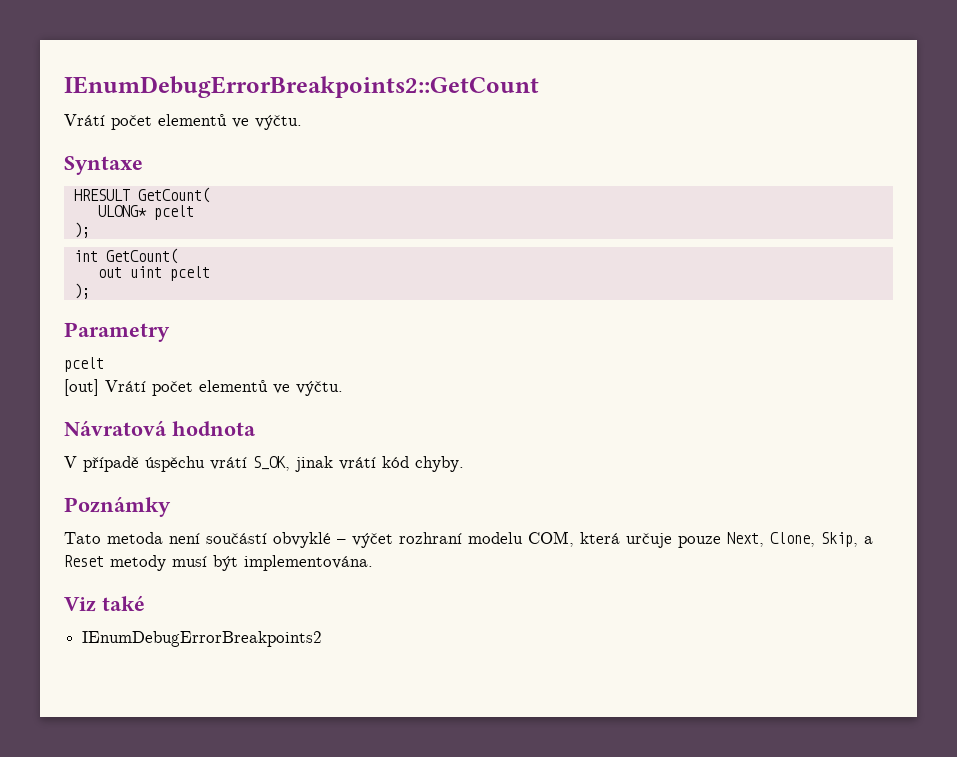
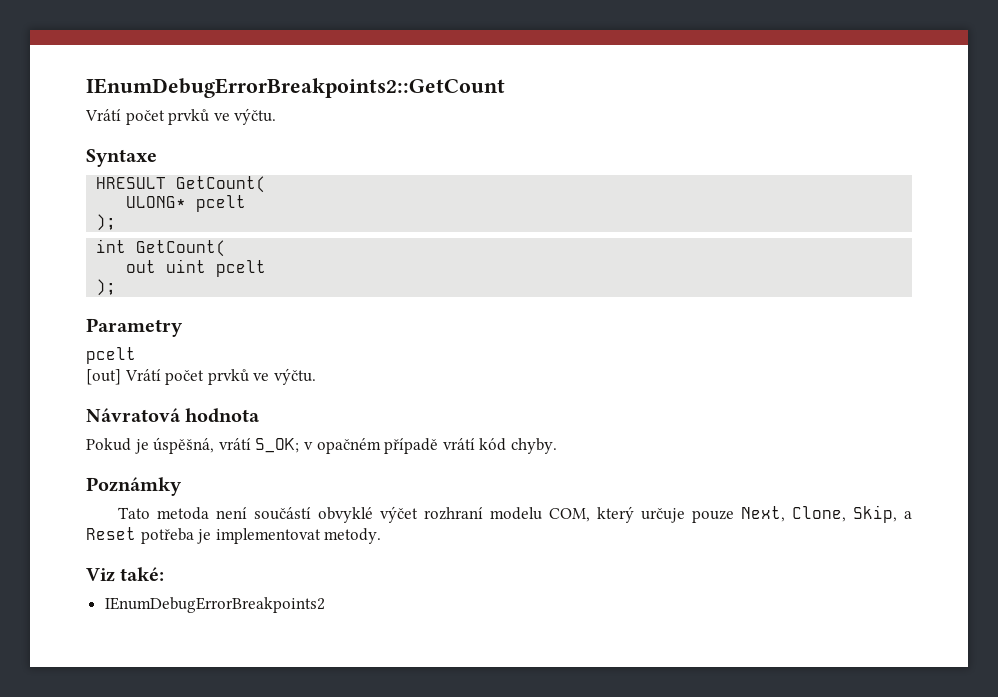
  IEnumDebugErrorBreakpoints2::GetCount
- Vrátí počet elementů ve výčtu.
+ Vrátí počet prvků ve výčtu.
- [out] Vrátí počet elementů ve výčtu.
+ [out] Vrátí počet prvků ve výčtu.
- V případě úspěchu vrátí S_OK, jinak vrátí kód chyby.
+ Pokud je úspěšná, vrátí S_OK; v opačném případě vrátí kód chyby.
- Tato metoda není součástí obvyklé – výčet rozhraní modelu COM, která určuje pouze Next, Clone, Skip, a Reset metody musí být implementována.
+ Tato metoda není součástí obvyklé výčet rozhraní modelu COM, který určuje pouze Next, Clone, Skip, a Reset potřeba je implementovat metody.
- Viz také
+ Viz také:

